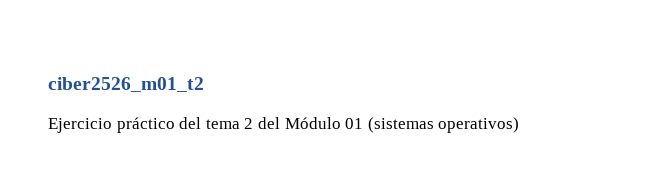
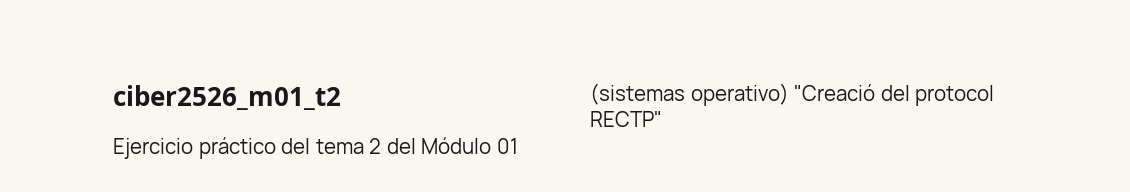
- Ejercicio práctico del tema 2 del Módulo 01 (sistemas operativos)
+ Ejercicio práctico del tema 2 del Módulo 01 (sistemas operativo) "Creació del protocol RECTP"

